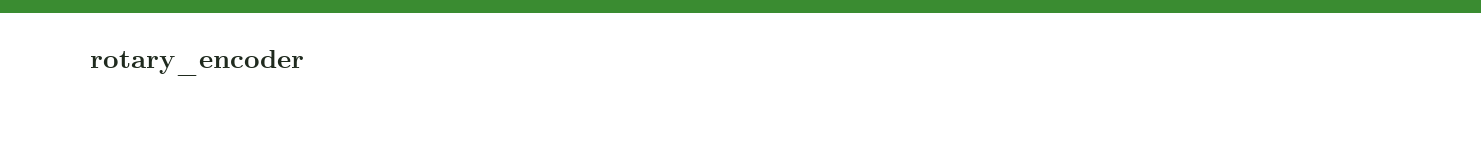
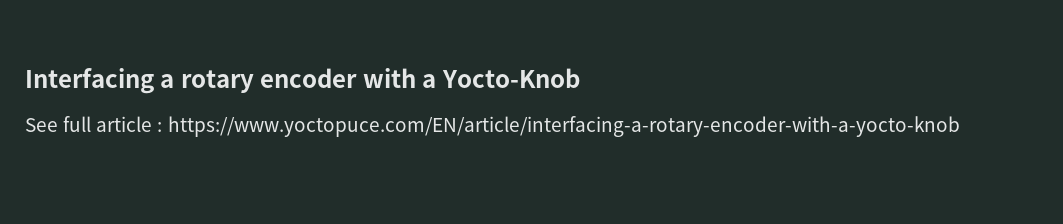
- rotary_encoder
+ Interfacing a rotary encoder with a Yocto-Knob
+ See full article : https://www.yoctopuce.com/EN/article/interfacing-a-rotary-encoder-with-a-yocto-knob

